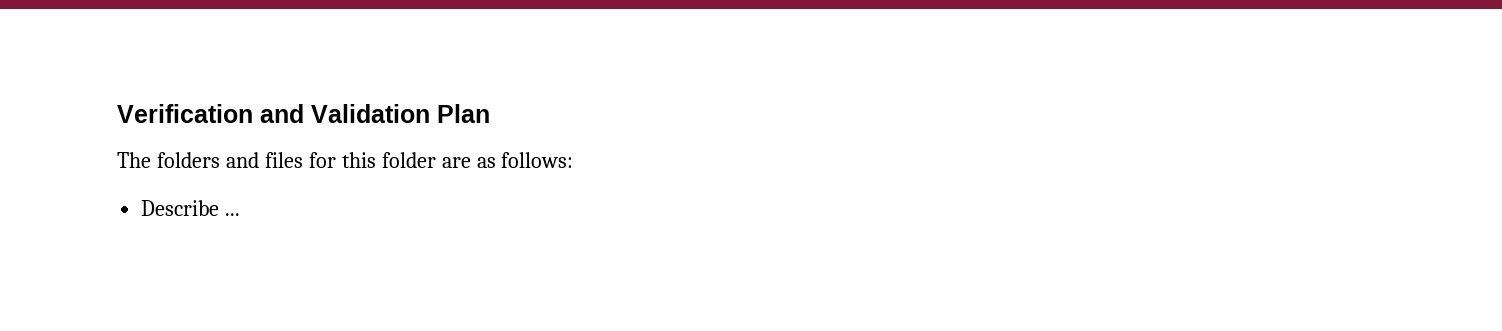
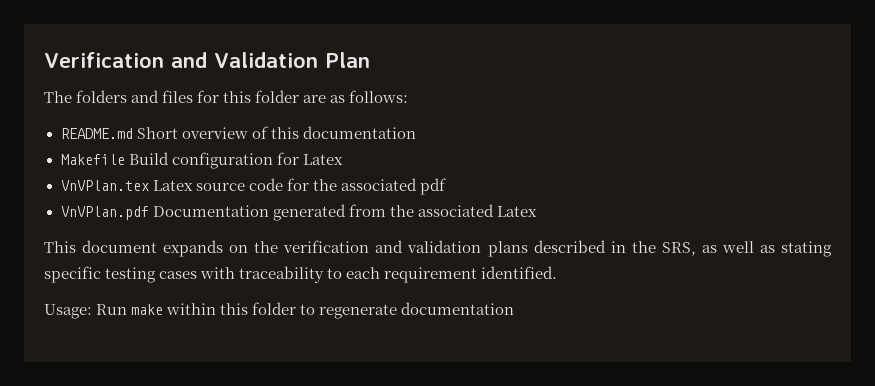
- Describe ...
+ README.md Short overview of this documentation
+ Makefile Build configuration for Latex
+ VnVPlan.tex Latex source code for the associated pdf
+ VnVPlan.pdf Documentation generated from the associated Latex
+ This document expands on the verification and validation plans described in the SRS, as well as stating specific testing cases with traceability to each requirement identified.
+ Usage: Run make within this folder to regenerate documentation

